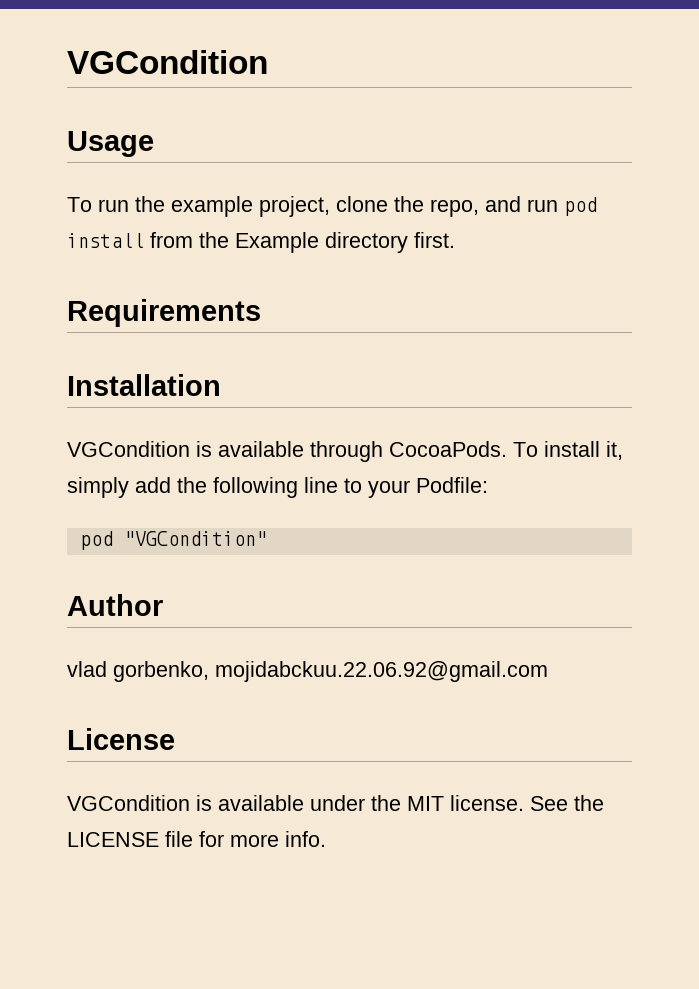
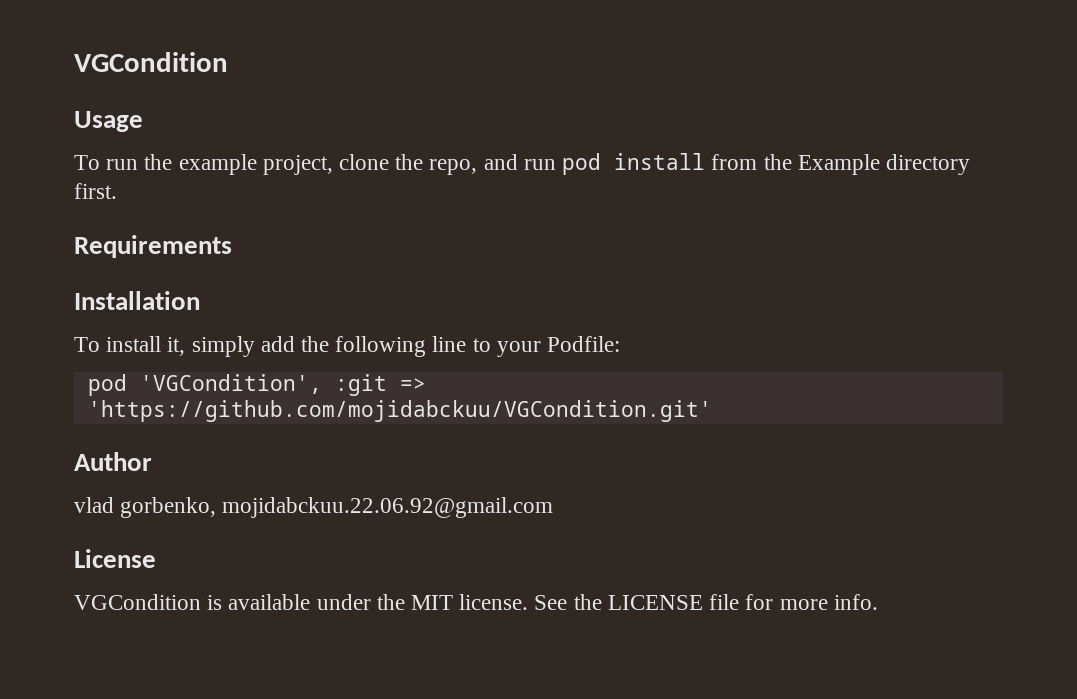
- VGCondition is available through CocoaPods.
- pod "VGCondition"
+ pod 'VGCondition', :git => 'https://github.com/mojidabckuu/VGCondition.git'

